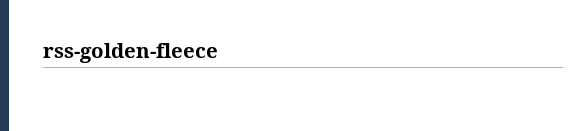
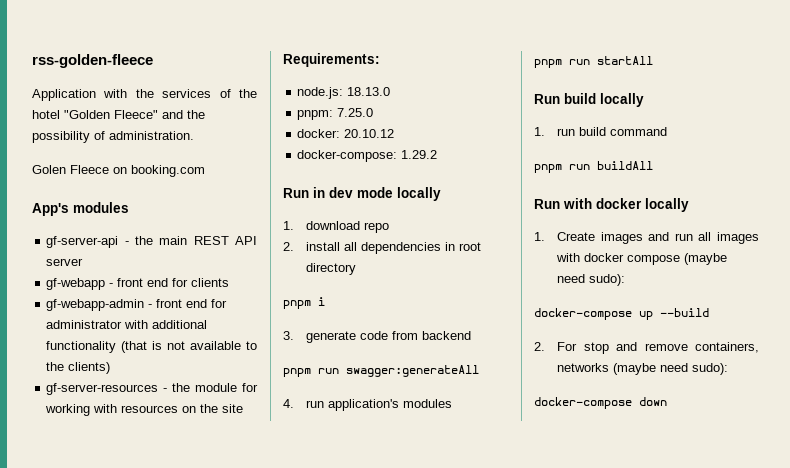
+ Application with the services of the hotel "Golden Fleece" and the possibility of administration.
+ Golen Fleece on booking.com
+ App's modules
+ gf-server-api - the main REST API server
+ gf-webapp - front end for clients
+ gf-webapp-admin - front end for administrator with additional functionality (that is not available to the clients)
+ gf-server-resources - the module for working with resources on the site
+ Requirements:
+ node.js: 18.13.0
+ pnpm: 7.25.0
+ docker: 20.10.12
+ docker-compose: 1.29.2
+ Run in dev mode locally
+ 1. download repo
+ 2. install all dependencies in root directory
+ pnpm i
+ 3. generate code from backend
+ pnpm run swagger:generateAll
+ 4. run application's modules
+ pnpm run startAll
+ Run build locally
+ 1. run build command
+ pnpm run buildAll
+ Run with docker locally
+ 1. Create images and run all images with docker compose (maybe need sudo):
+ docker-compose up --build
+ 2. For stop and remove containers, networks (maybe need sudo):
+ docker-compose down

